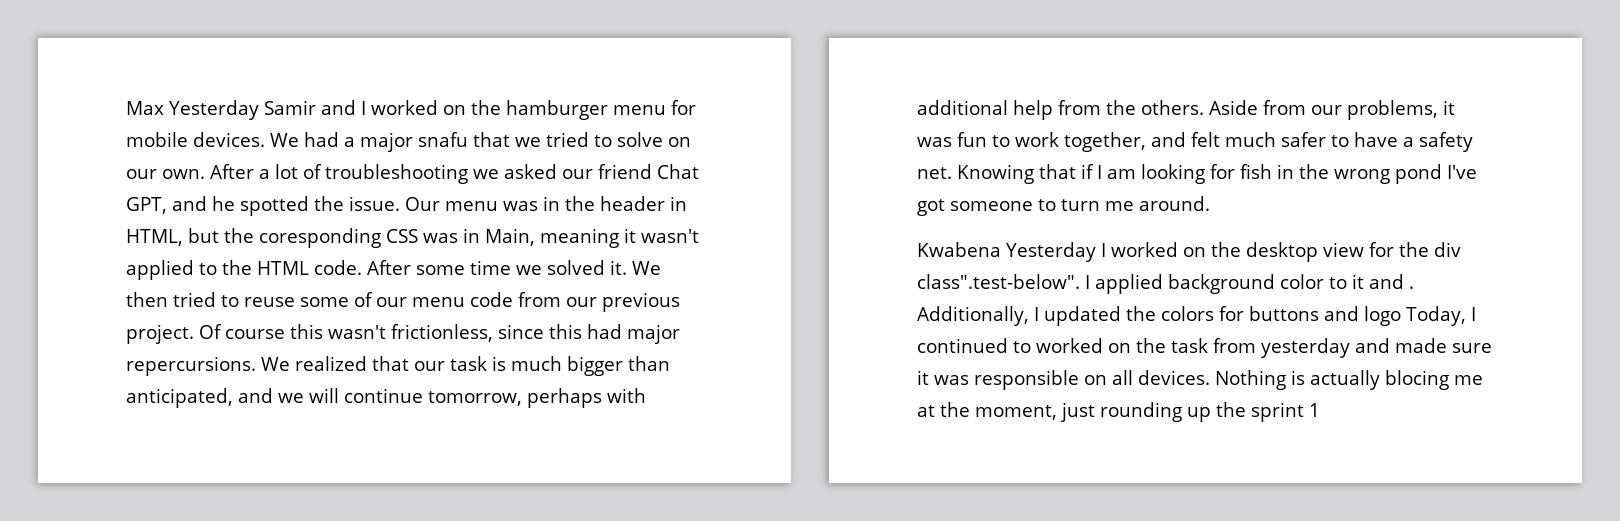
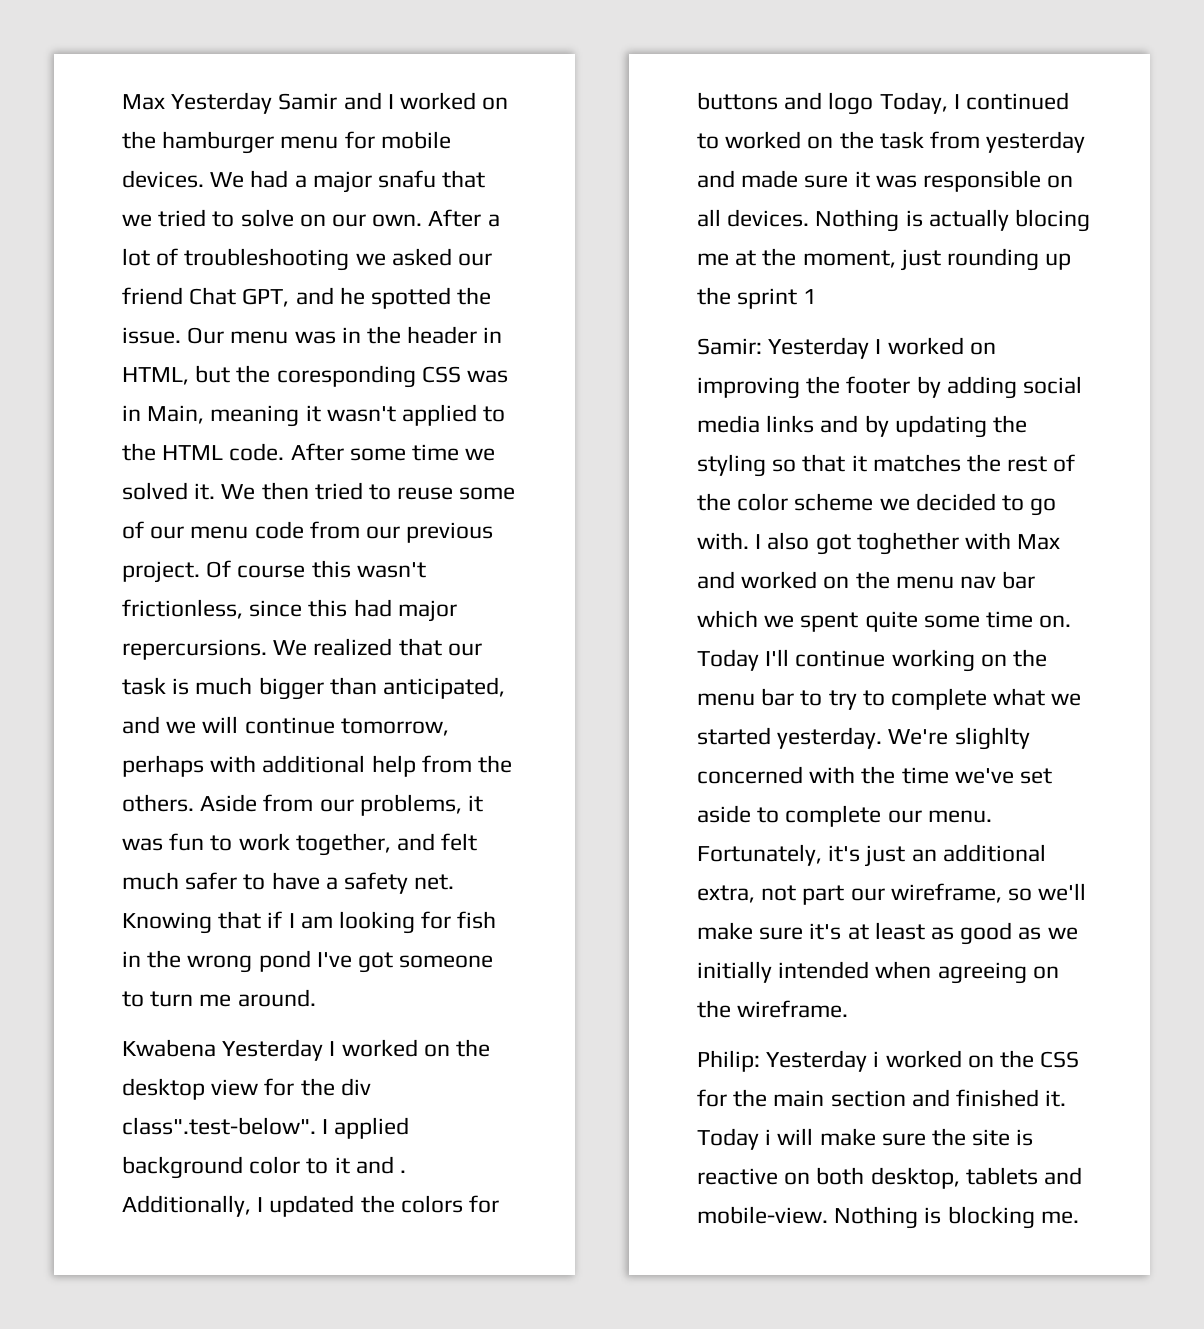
+ Samir: Yesterday I worked on improving the footer by adding social media links and by updating the styling so that it matches the rest of the color scheme we decided to go with. I also got toghether with Max and worked on the menu nav bar which we spent quite some time on. Today I'll continue working on the menu bar to try to complete what we started yesterday. We're slighlty concerned with the time we've set aside to complete our menu. Fortunately, it's just an additional extra, not part our wireframe, so we'll make sure it's at least as good as we initially intended when agreeing on the wireframe.
+ Philip: Yesterday i worked on the CSS for the main section and finished it. Today i will make sure the site is reactive on both desktop, tablets and mobile-view. Nothing is blocking me.

